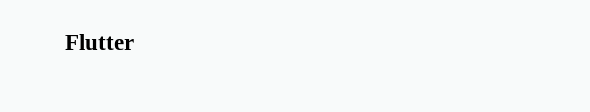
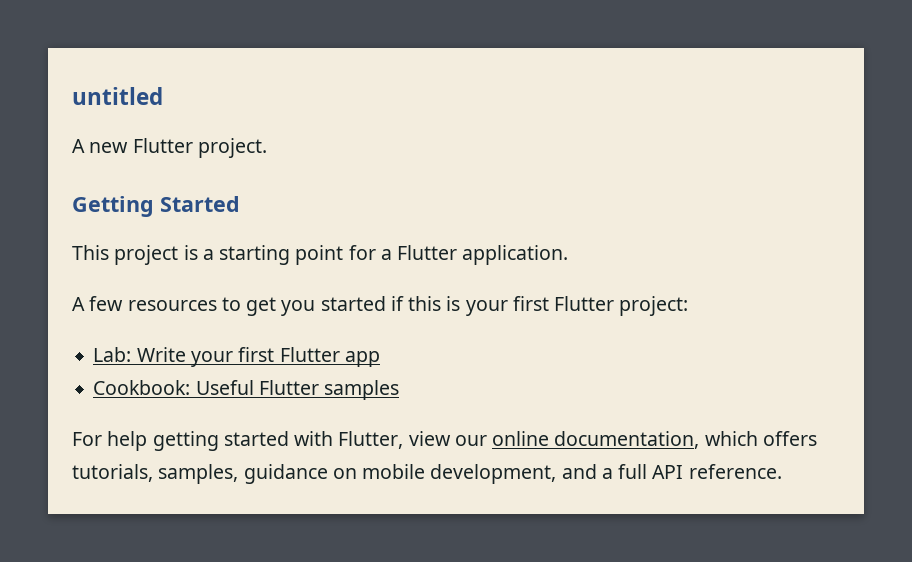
- Flutter
+ untitled
+ A new Flutter project.
+ Getting Started
+ This project is a starting point for a Flutter application.
+ A few resources to get you started if this is your first Flutter project:
+ Lab: Write your first Flutter app
+ Cookbook: Useful Flutter samples
+ For help getting started with Flutter, view our online documentation, which offers tutorials, samples, guidance on mobile development, and a full API reference.

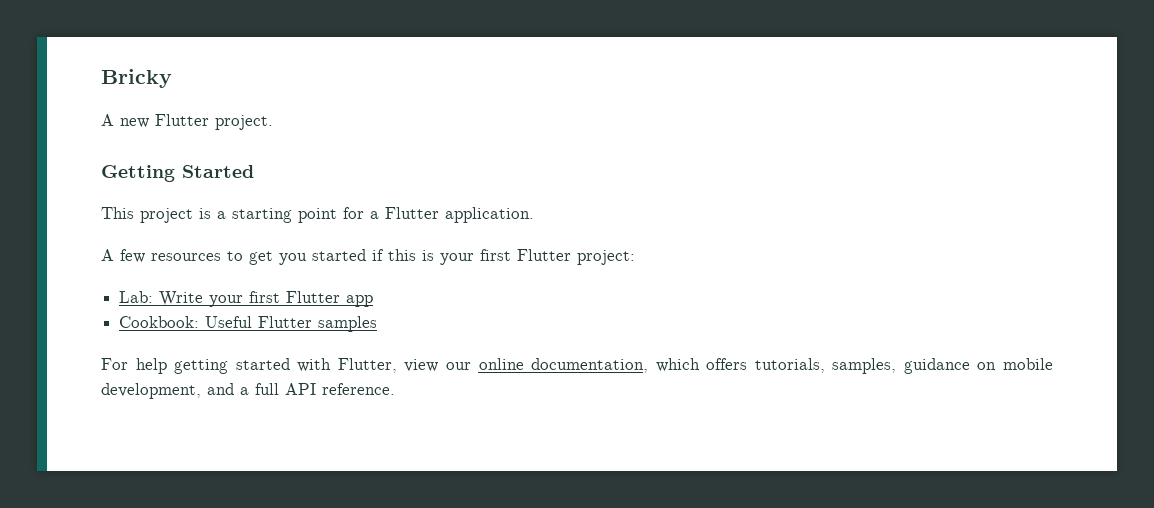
- untitled
+ Bricky

